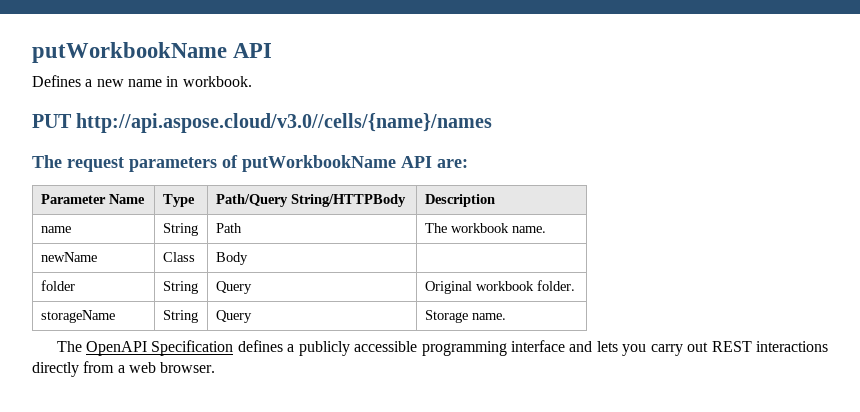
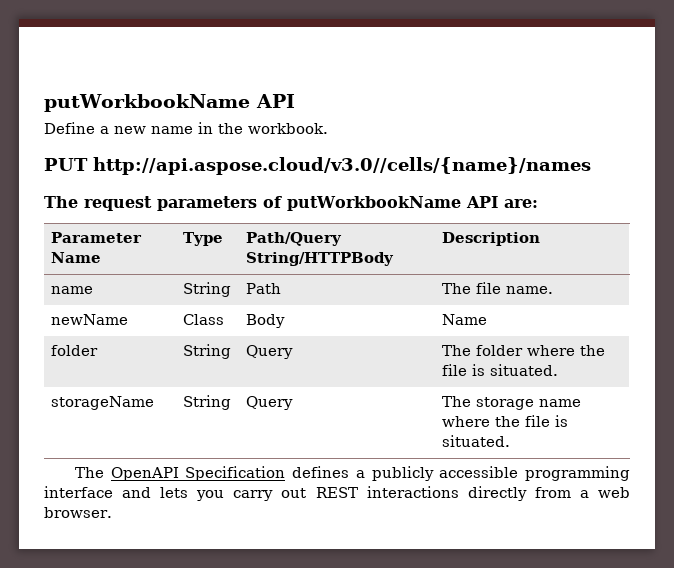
- Defines a new name in workbook.
+ Define a new name in the workbook.
- name | String | Path | The workbook name.
+ name | String | Path | The file name.
- newName | Class | Body |
+ newName | Class | Body | Name
- folder | String | Query | Original workbook folder.
- storageName | String | Query | Storage name.
+ folder | String | Query | The folder where the file is situated.
+ storageName | String | Query | The storage name where the file is situated.

